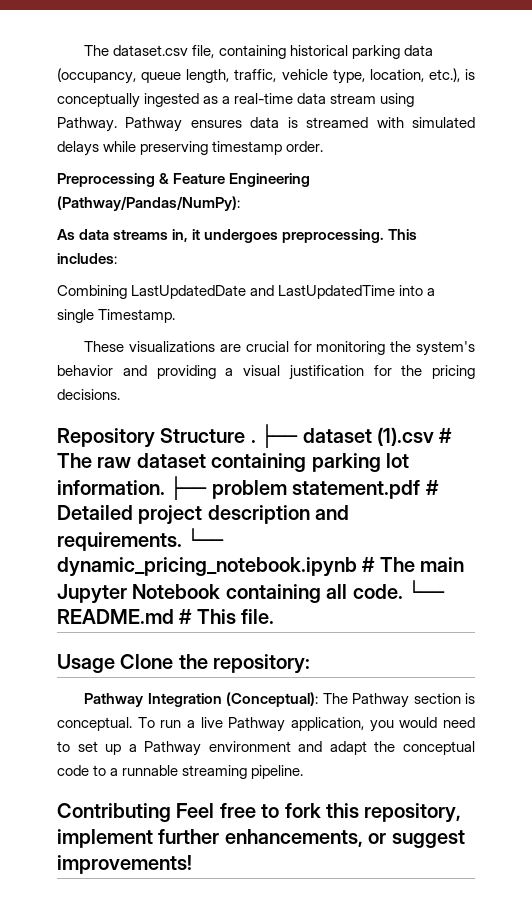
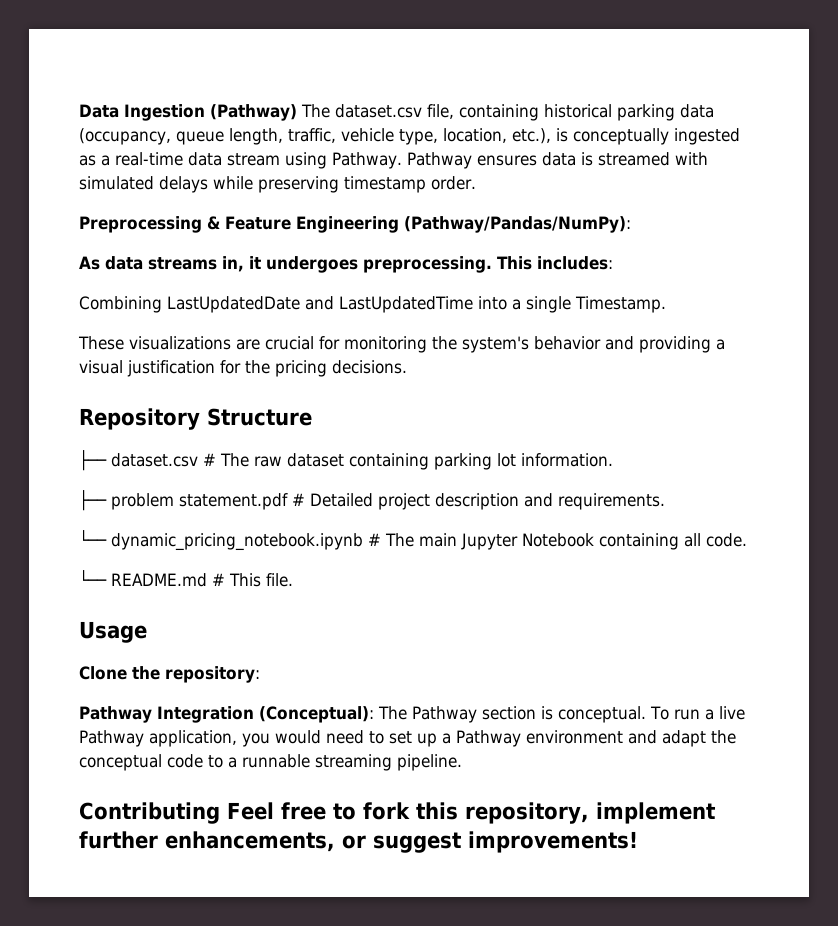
- The dataset.csv file, containing historical parking data (occupancy, queue length, traffic, vehicle type, location, etc.), is conceptually ingested as a real-time data stream using Pathway.
+ Data Ingestion (Pathway) The dataset.csv file, containing historical parking data (occupancy, queue length, traffic, vehicle type, location, etc.), is conceptually ingested as a real-time data stream using Pathway.
- Repository Structure . ├── dataset (1).csv # The raw dataset containing parking lot information. ├── problem statement.pdf # Detailed project description and requirements. └── dynamic_pricing_notebook.ipynb # The main Jupyter Notebook containing all code. └── README.md # This file.
+ Repository Structure
+ ├── dataset.csv # The raw dataset containing parking lot information.
+ ├── problem statement.pdf # Detailed project description and requirements.
+ └── dynamic_pricing_notebook.ipynb # The main Jupyter Notebook containing all code.
+ └── README.md # This file.
- Usage Clone the repository:
+ Usage
+ Clone the repository:

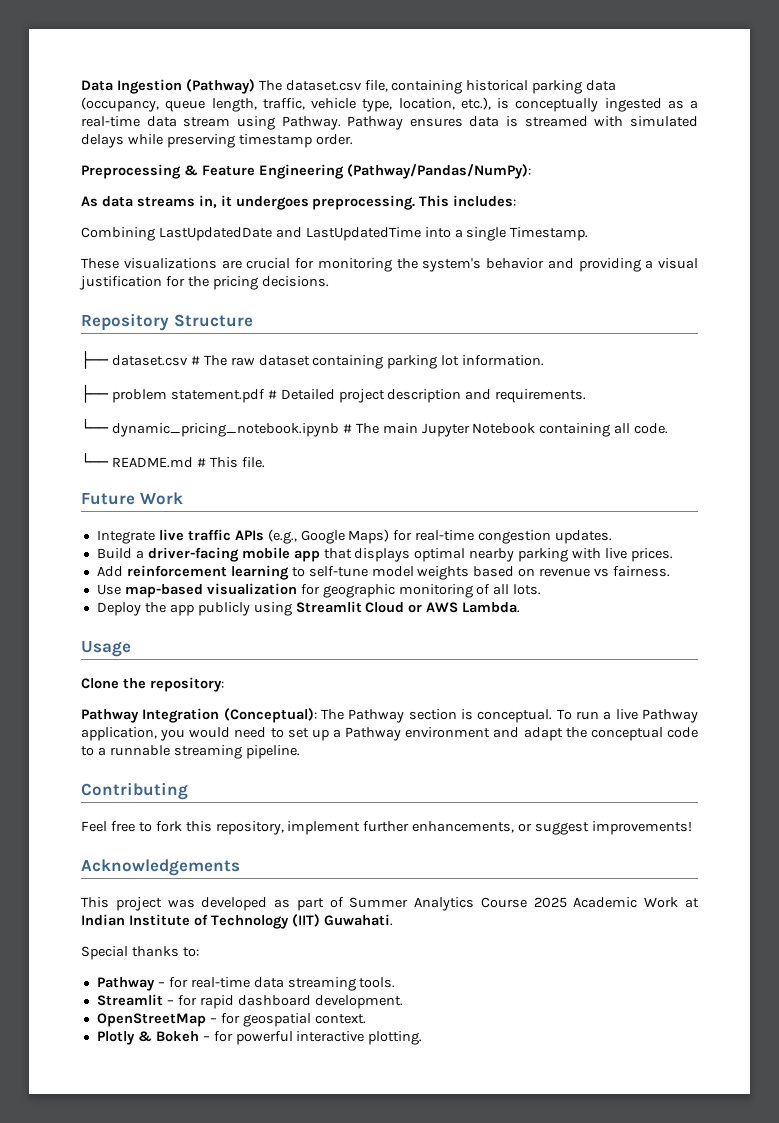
+ Future Work
+ Integrate live traffic APIs (e.g., Google Maps) for real-time congestion updates.
+ Build a driver-facing mobile app that displays optimal nearby parking with live prices.
+ Add reinforcement learning to self-tune model weights based on revenue vs fairness.
+ Use map-based visualization for geographic monitoring of all lots.
+ Deploy the app publicly using Streamlit Cloud or AWS Lambda.
- Contributing Feel free to fork this repository, implement further enhancements, or suggest improvements!
+ Contributing
+ Feel free to fork this repository, implement further enhancements, or suggest improvements!
+ Acknowledgements
+ This project was developed as part of Summer Analytics Course 2025 Academic Work at Indian Institute of Technology (IIT) Guwahati.
+ Special thanks to:
+ Pathway – for real-time data streaming tools.
+ Streamlit – for rapid dashboard development.
+ OpenStreetMap – for geospatial context.
+ Plotly & Bokeh – for powerful interactive plotting.

